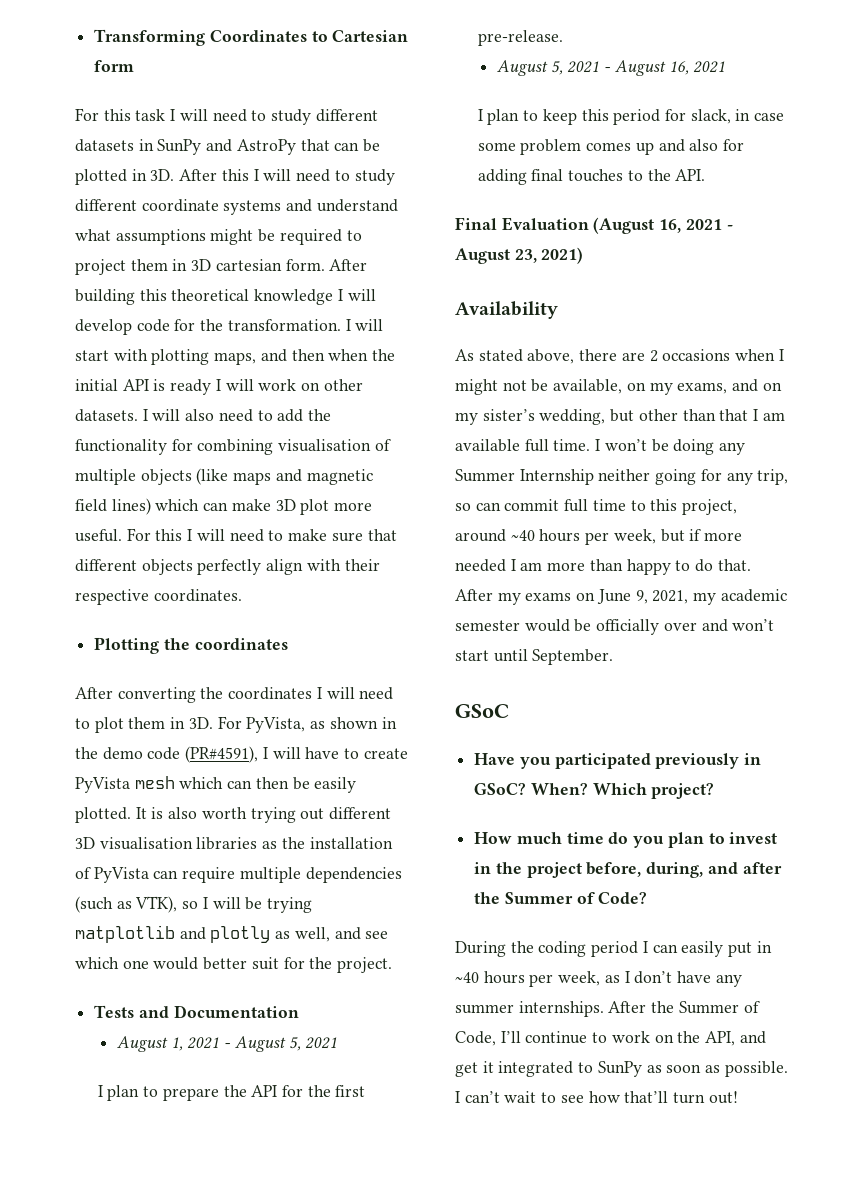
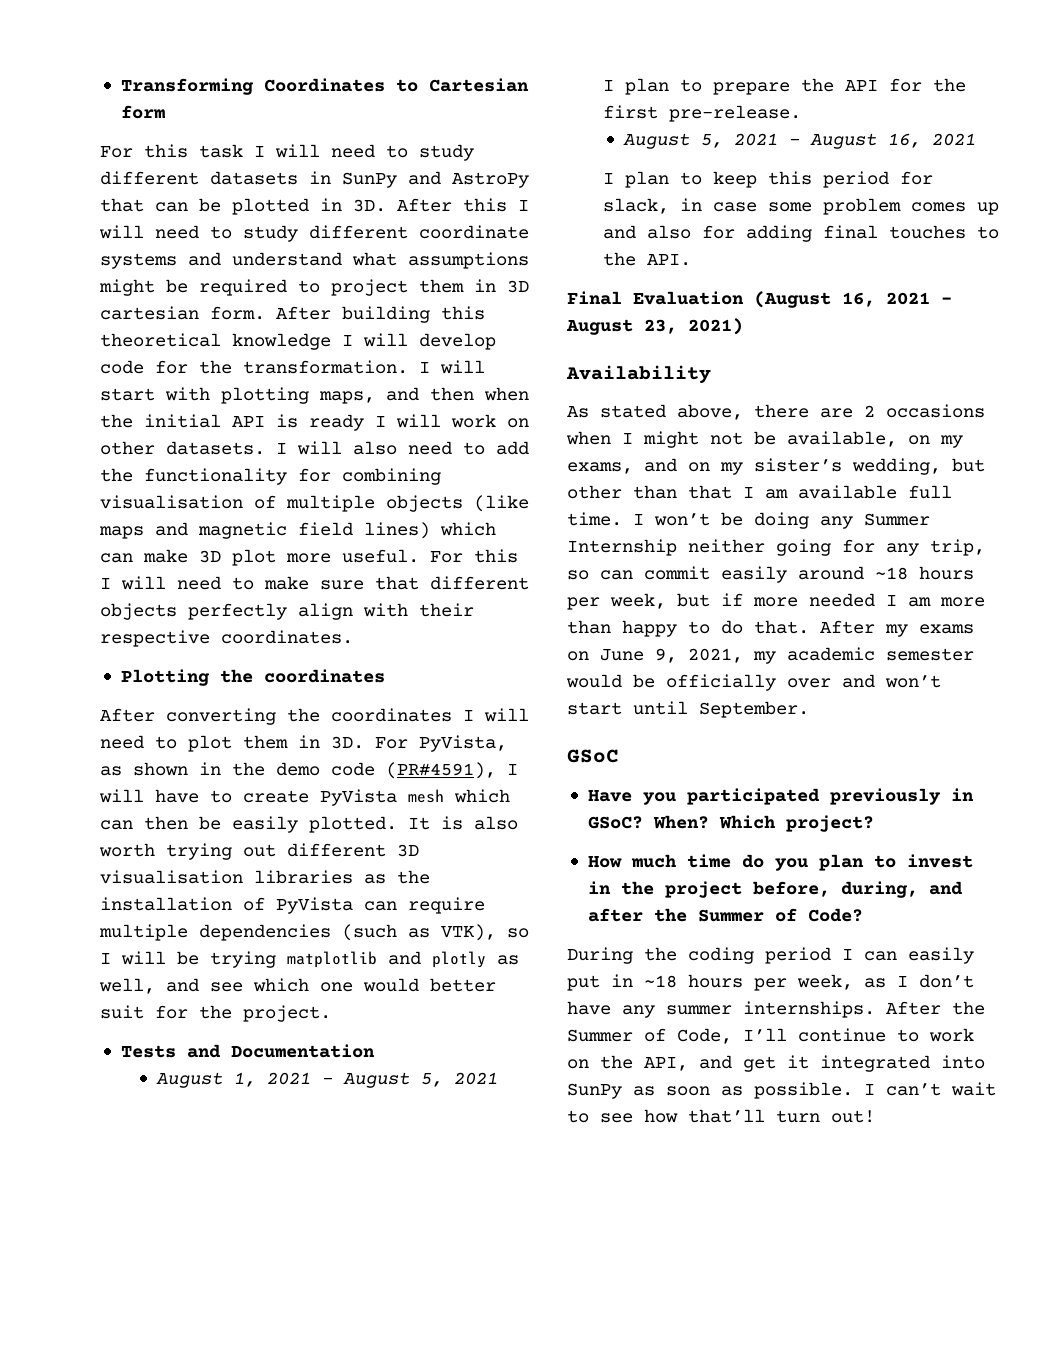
- I won’t be doing any Summer Internship neither going for any trip, so can commit full time to this project, around ~40 hours per week, but if more needed I am more than happy to do that.
+ I won’t be doing any Summer Internship neither going for any trip, so can commit easily around ~18 hours per week, but if more needed I am more than happy to do that.
- During the coding period I can easily put in ~40 hours per week, as I don’t have any summer internships.
+ During the coding period I can easily put in ~18 hours per week, as I don’t have any summer internships.
- After the Summer of Code, I’ll continue to work on the API, and get it integrated to SunPy as soon as possible.
+ After the Summer of Code, I’ll continue to work on the API, and get it integrated into SunPy as soon as possible.

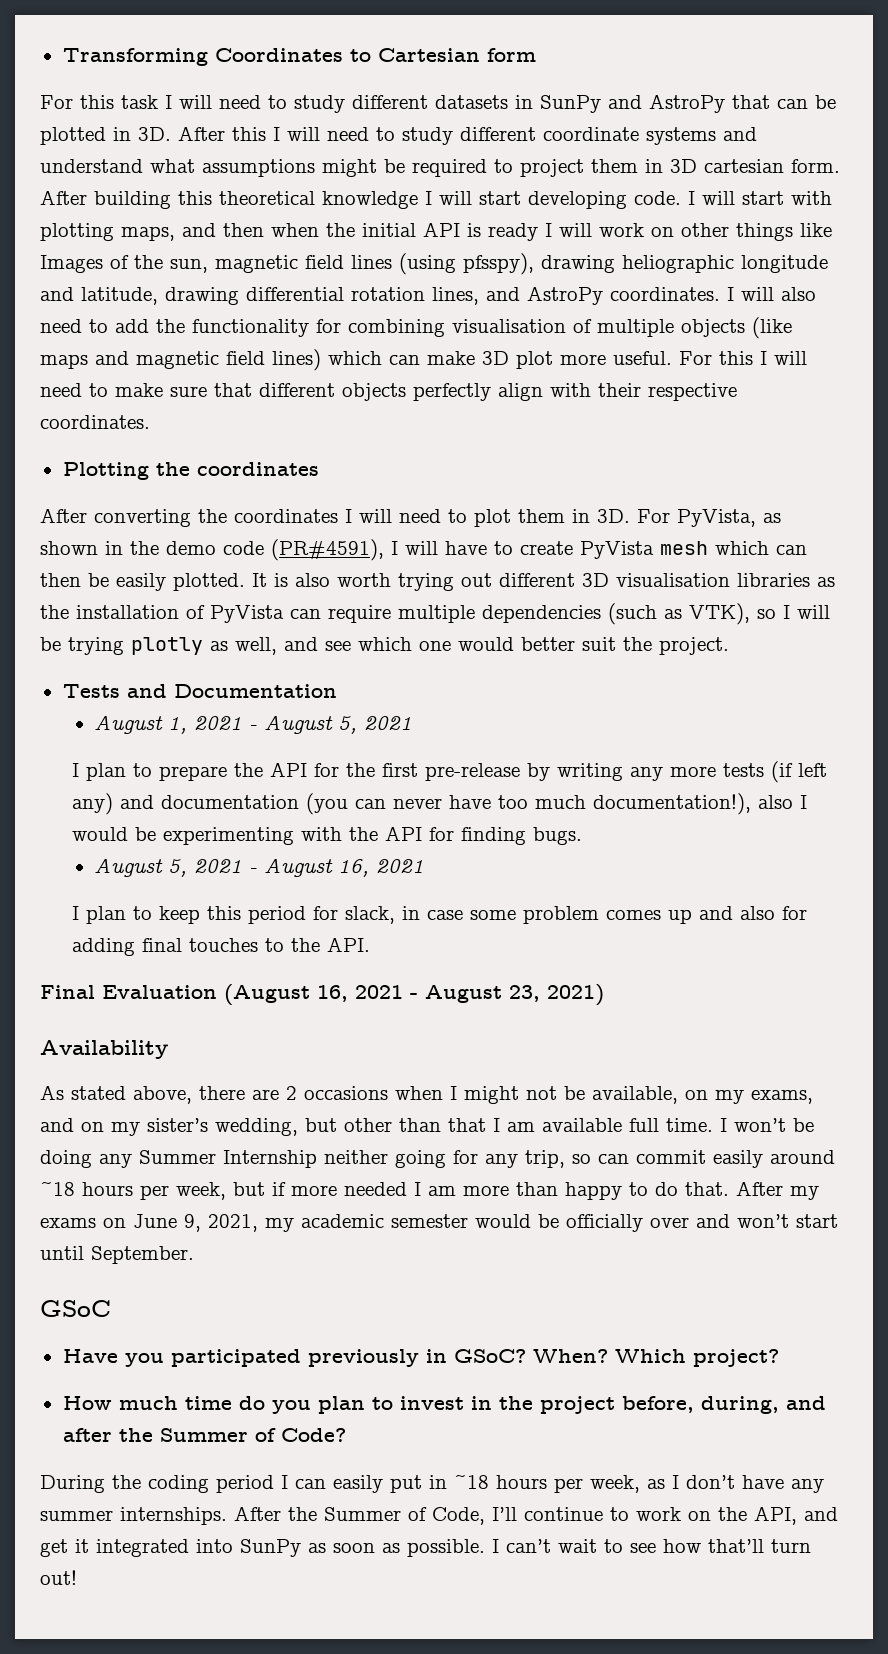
- After building this theoretical knowledge I will develop code for the transformation.
+ After building this theoretical knowledge I will start developing code.
- I will start with plotting maps, and then when the initial API is ready I will work on other datasets.
+ I will start with plotting maps, and then when the initial API is ready I will work on other things like Images of the sun, magnetic field lines (using pfsspy), drawing heliographic longitude and latitude, drawing differential rotation lines, and AstroPy coordinates.
- It is also worth trying out different 3D visualisation libraries as the installation of PyVista can require multiple dependencies (such as VTK), so I will be trying matplotlib and plotly as well, and see which one would better suit for the project.
+ It is also worth trying out different 3D visualisation libraries as the installation of PyVista can require multiple dependencies (such as VTK), so I will be trying plotly as well, and see which one would better suit the project.
- I plan to prepare the API for the first pre-release.
+ I plan to prepare the API for the first pre-release by writing any more tests (if left any) and documentation (you can never have too much documentation!), also I would be experimenting with the API for finding bugs.

